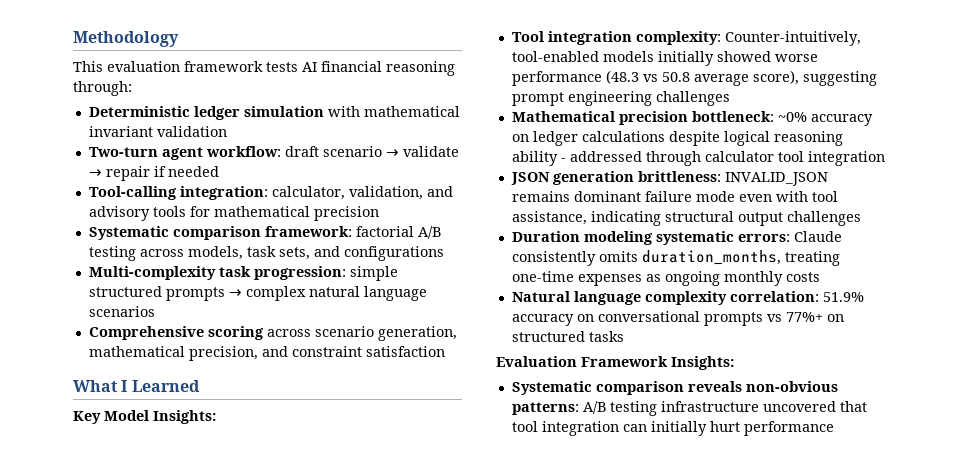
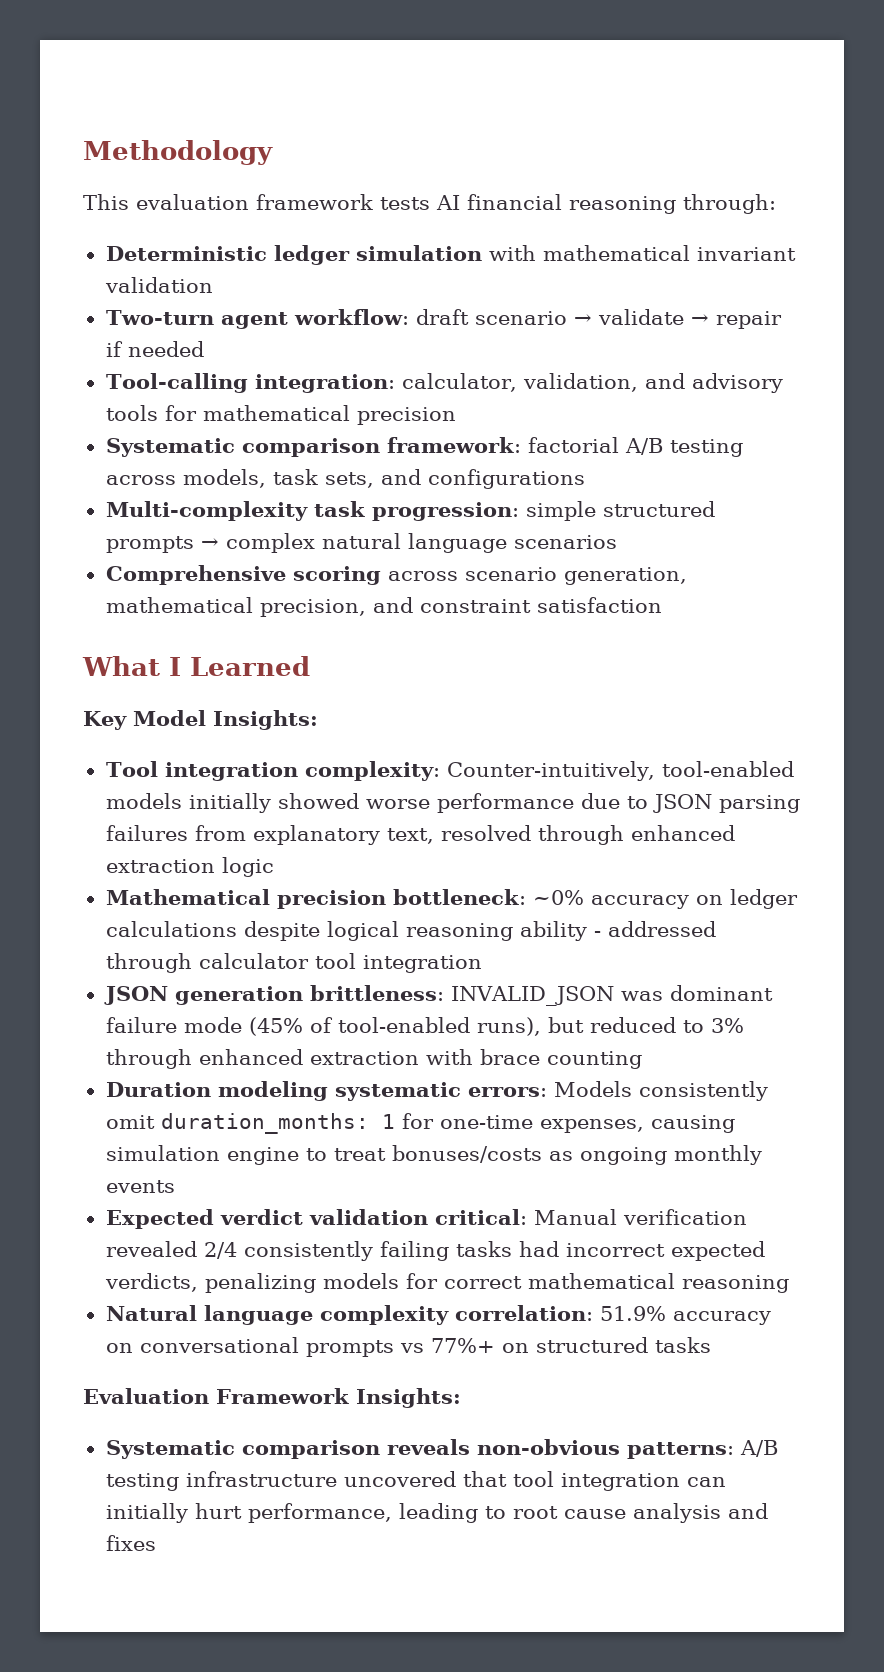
- Tool integration complexity: Counter-intuitively, tool-enabled models initially showed worse performance (48.3 vs 50.8 average score), suggesting prompt engineering challenges
+ Tool integration complexity: Counter-intuitively, tool-enabled models initially showed worse performance due to JSON parsing failures from explanatory text, resolved through enhanced extraction logic
- JSON generation brittleness: INVALID_JSON remains dominant failure mode even with tool assistance, indicating structural output challenges
- Duration modeling systematic errors: Claude consistently omits duration_months, treating one-time expenses as ongoing monthly costs
+ JSON generation brittleness: INVALID_JSON was dominant failure mode (45% of tool-enabled runs), but reduced to 3% through enhanced extraction with brace counting
+ Duration modeling systematic errors: Models consistently omit duration_months: 1 for one-time expenses, causing simulation engine to treat bonuses/costs as ongoing monthly events
+ Expected verdict validation critical: Manual verification revealed 2/4 consistently failing tasks had incorrect expected verdicts, penalizing models for correct mathematical reasoning
- Systematic comparison reveals non-obvious patterns: A/B testing infrastructure uncovered that tool integration can initially hurt performance
+ Systematic comparison reveals non-obvious patterns: A/B testing infrastructure uncovered that tool integration can initially hurt performance, leading to root cause analysis and fixes

